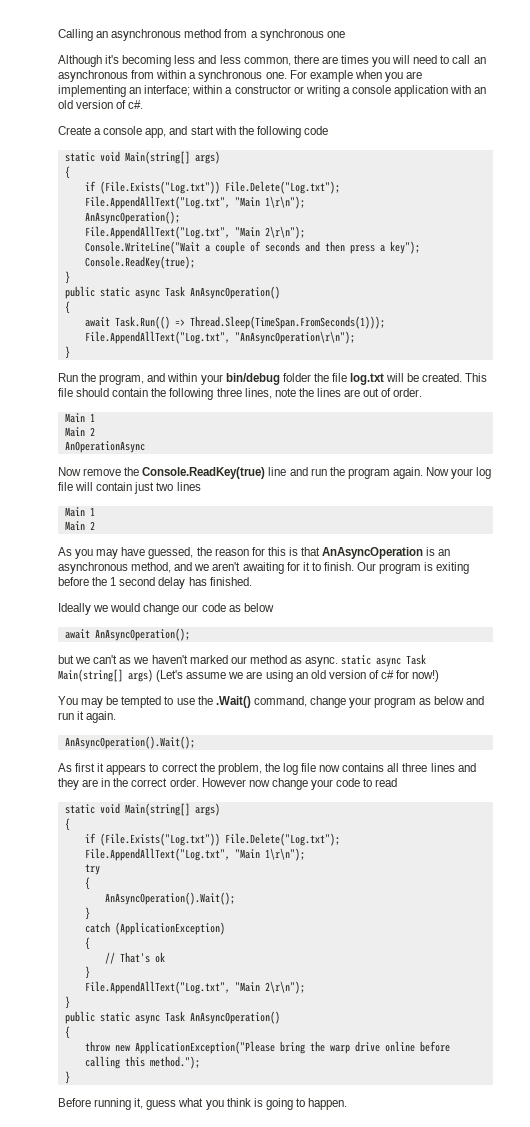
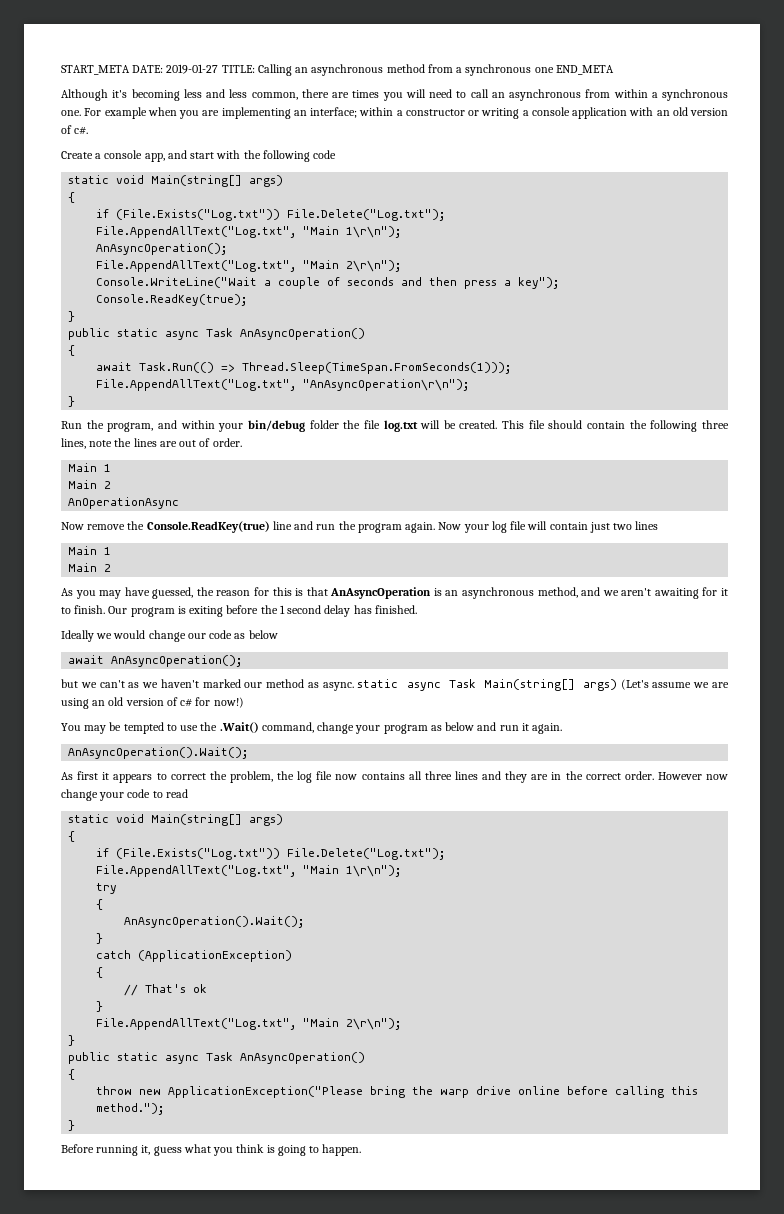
- Calling an asynchronous method from a synchronous one
+ START_META DATE: 2019-01-27 TITLE: Calling an asynchronous method from a synchronous one END_META

